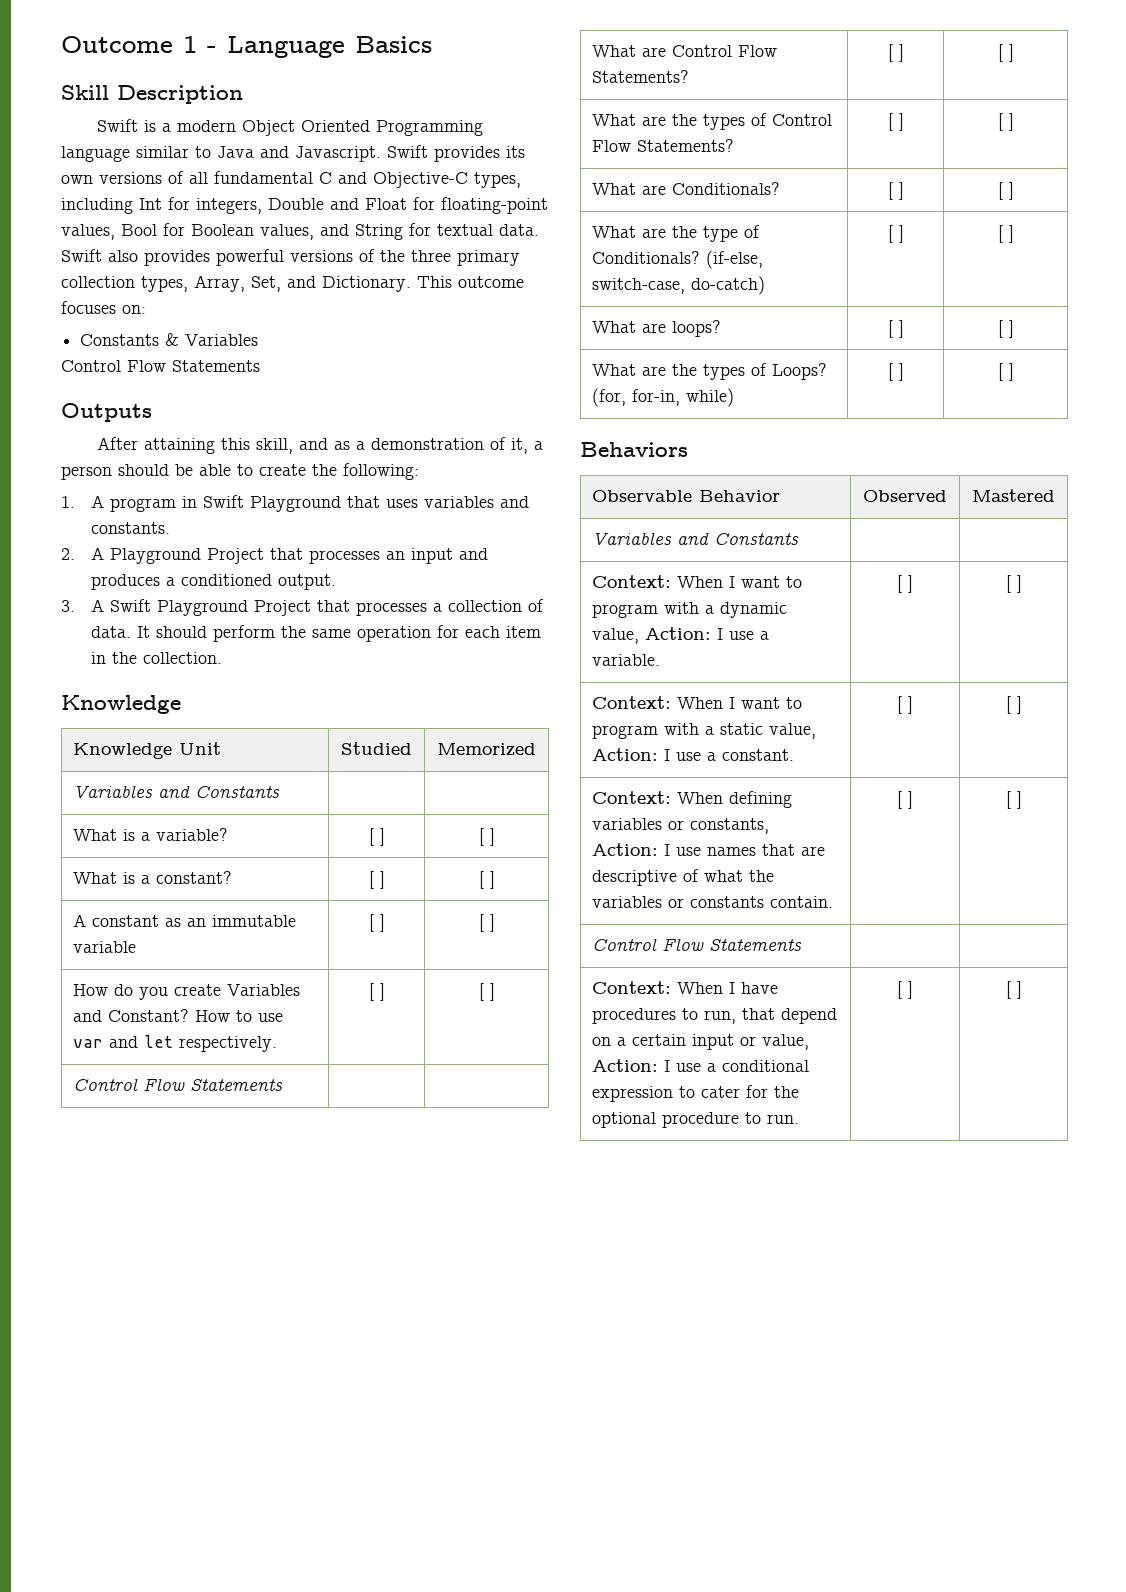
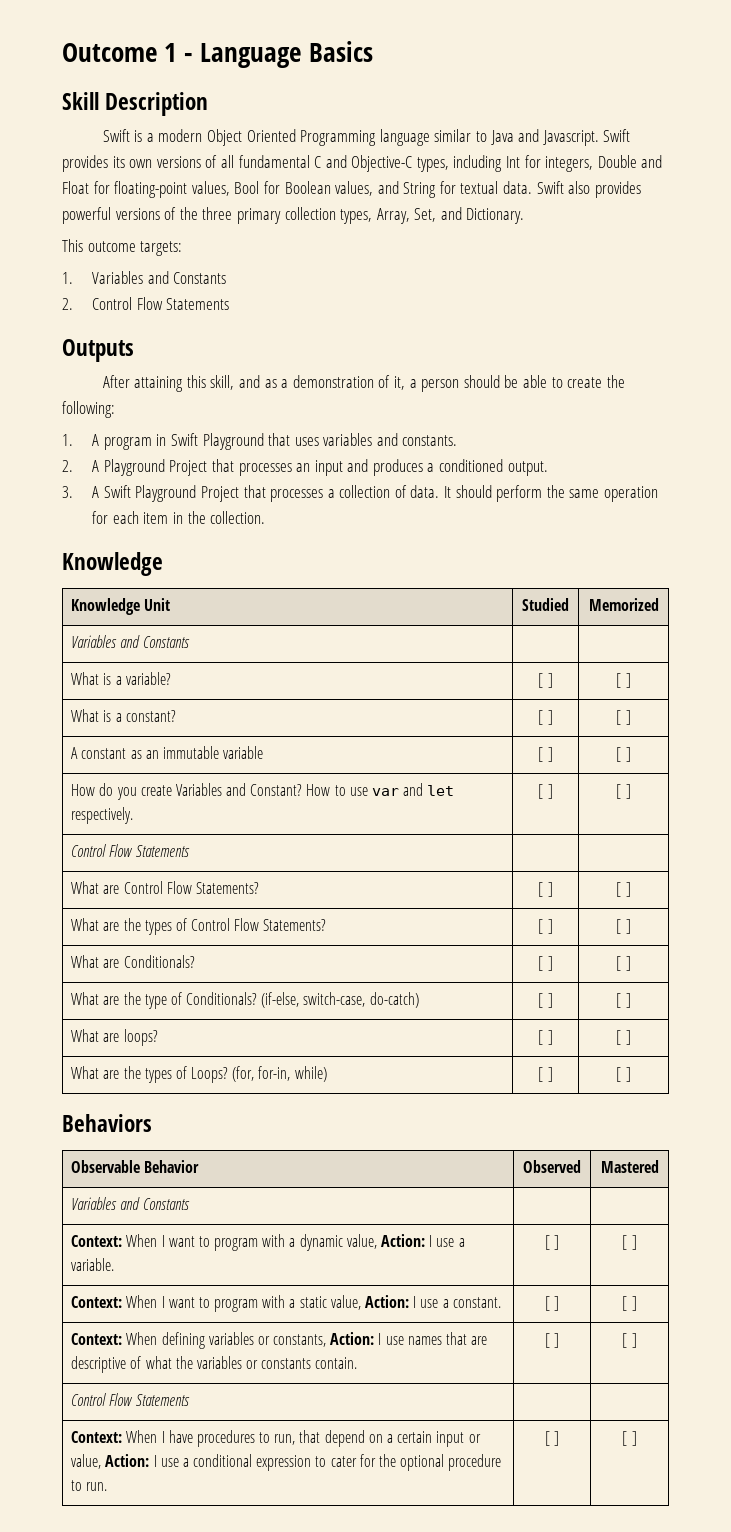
- Swift also provides powerful versions of the three primary collection types, Array, Set, and Dictionary. This outcome focuses on:
- Constants & Variables
- Control Flow Statements
+ Swift also provides powerful versions of the three primary collection types, Array, Set, and Dictionary.
+ This outcome targets:
+ 1. Variables and Constants
+ 2. Control Flow Statements

